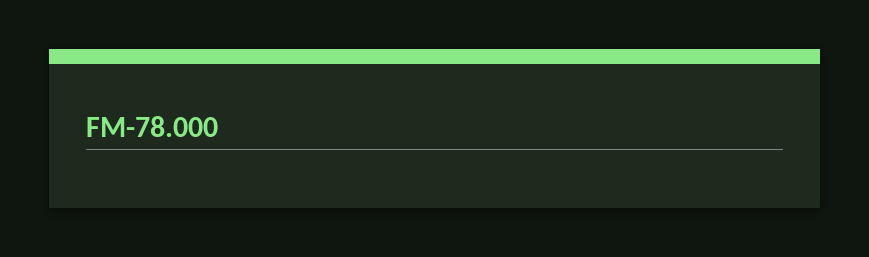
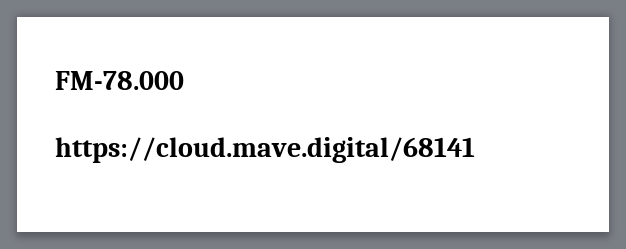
+ https://cloud.mave.digital/68141

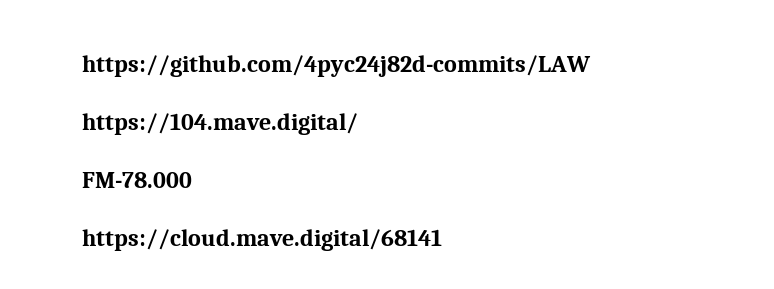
+ https://github.com/4pyc24j82d-commits/LAW
+ https://104.mave.digital/

